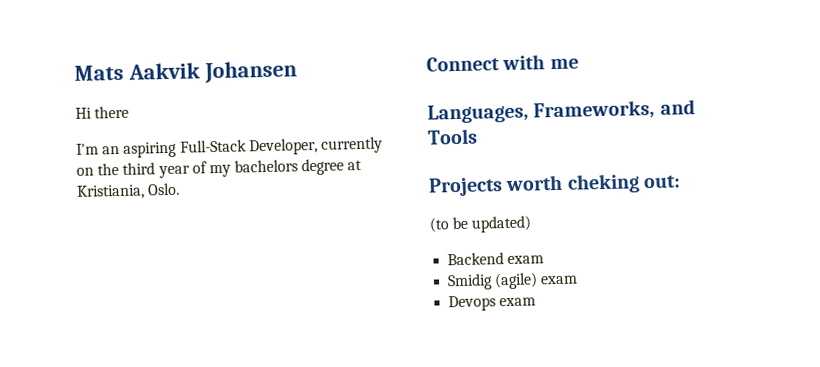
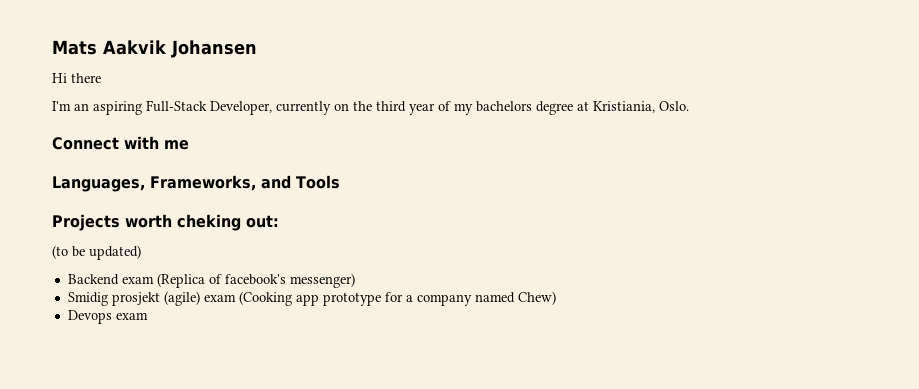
- Backend exam
+ Backend exam (Replica of facebook's messenger)
- Smidig (agile) exam
+ Smidig prosjekt (agile) exam (Cooking app prototype for a company named Chew)

